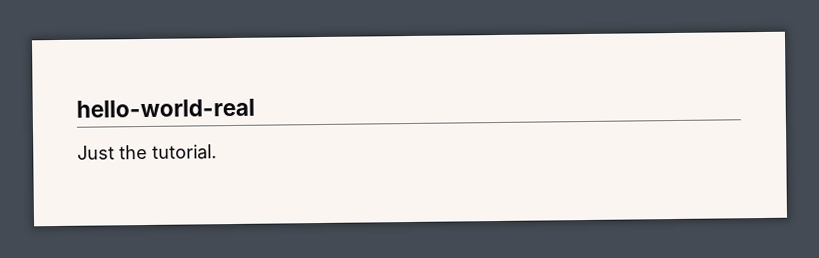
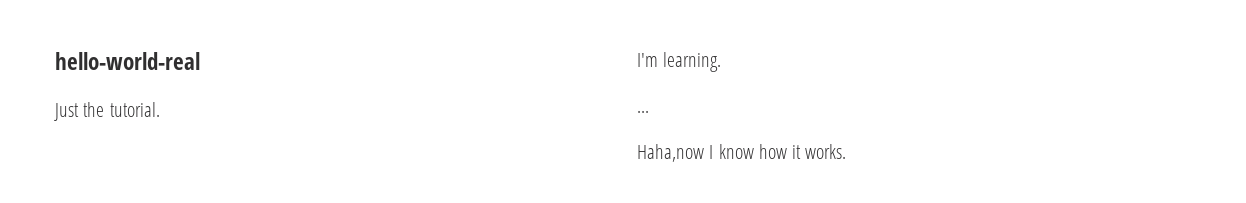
+ I'm learning.
+ ...
+ Haha,now I know how it works.

